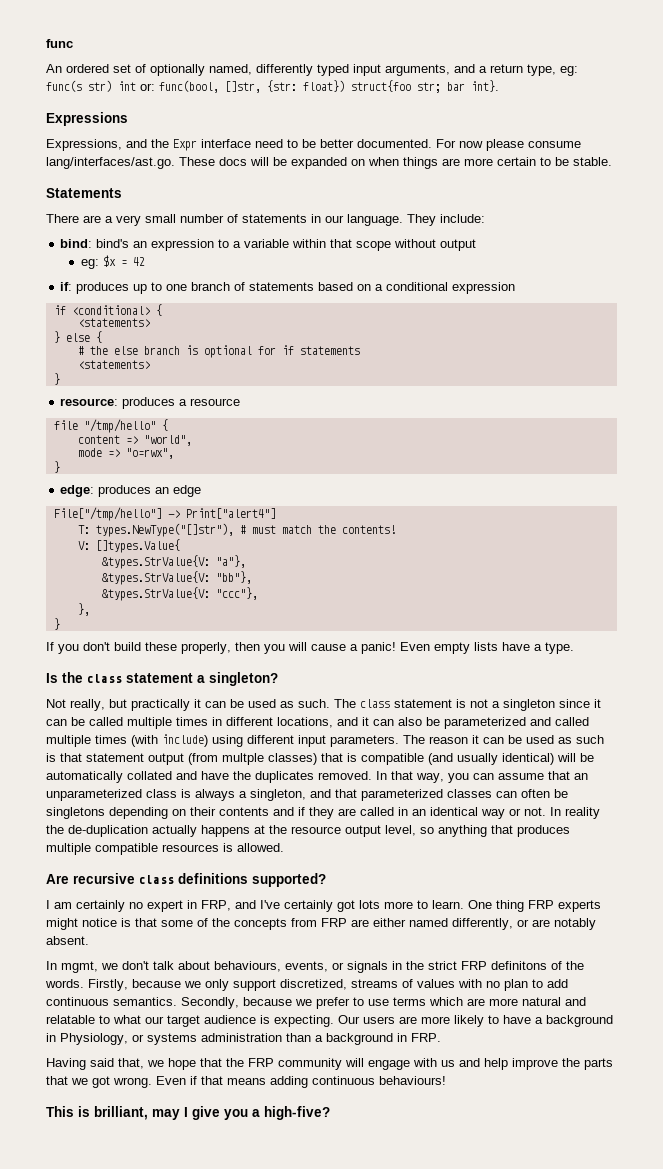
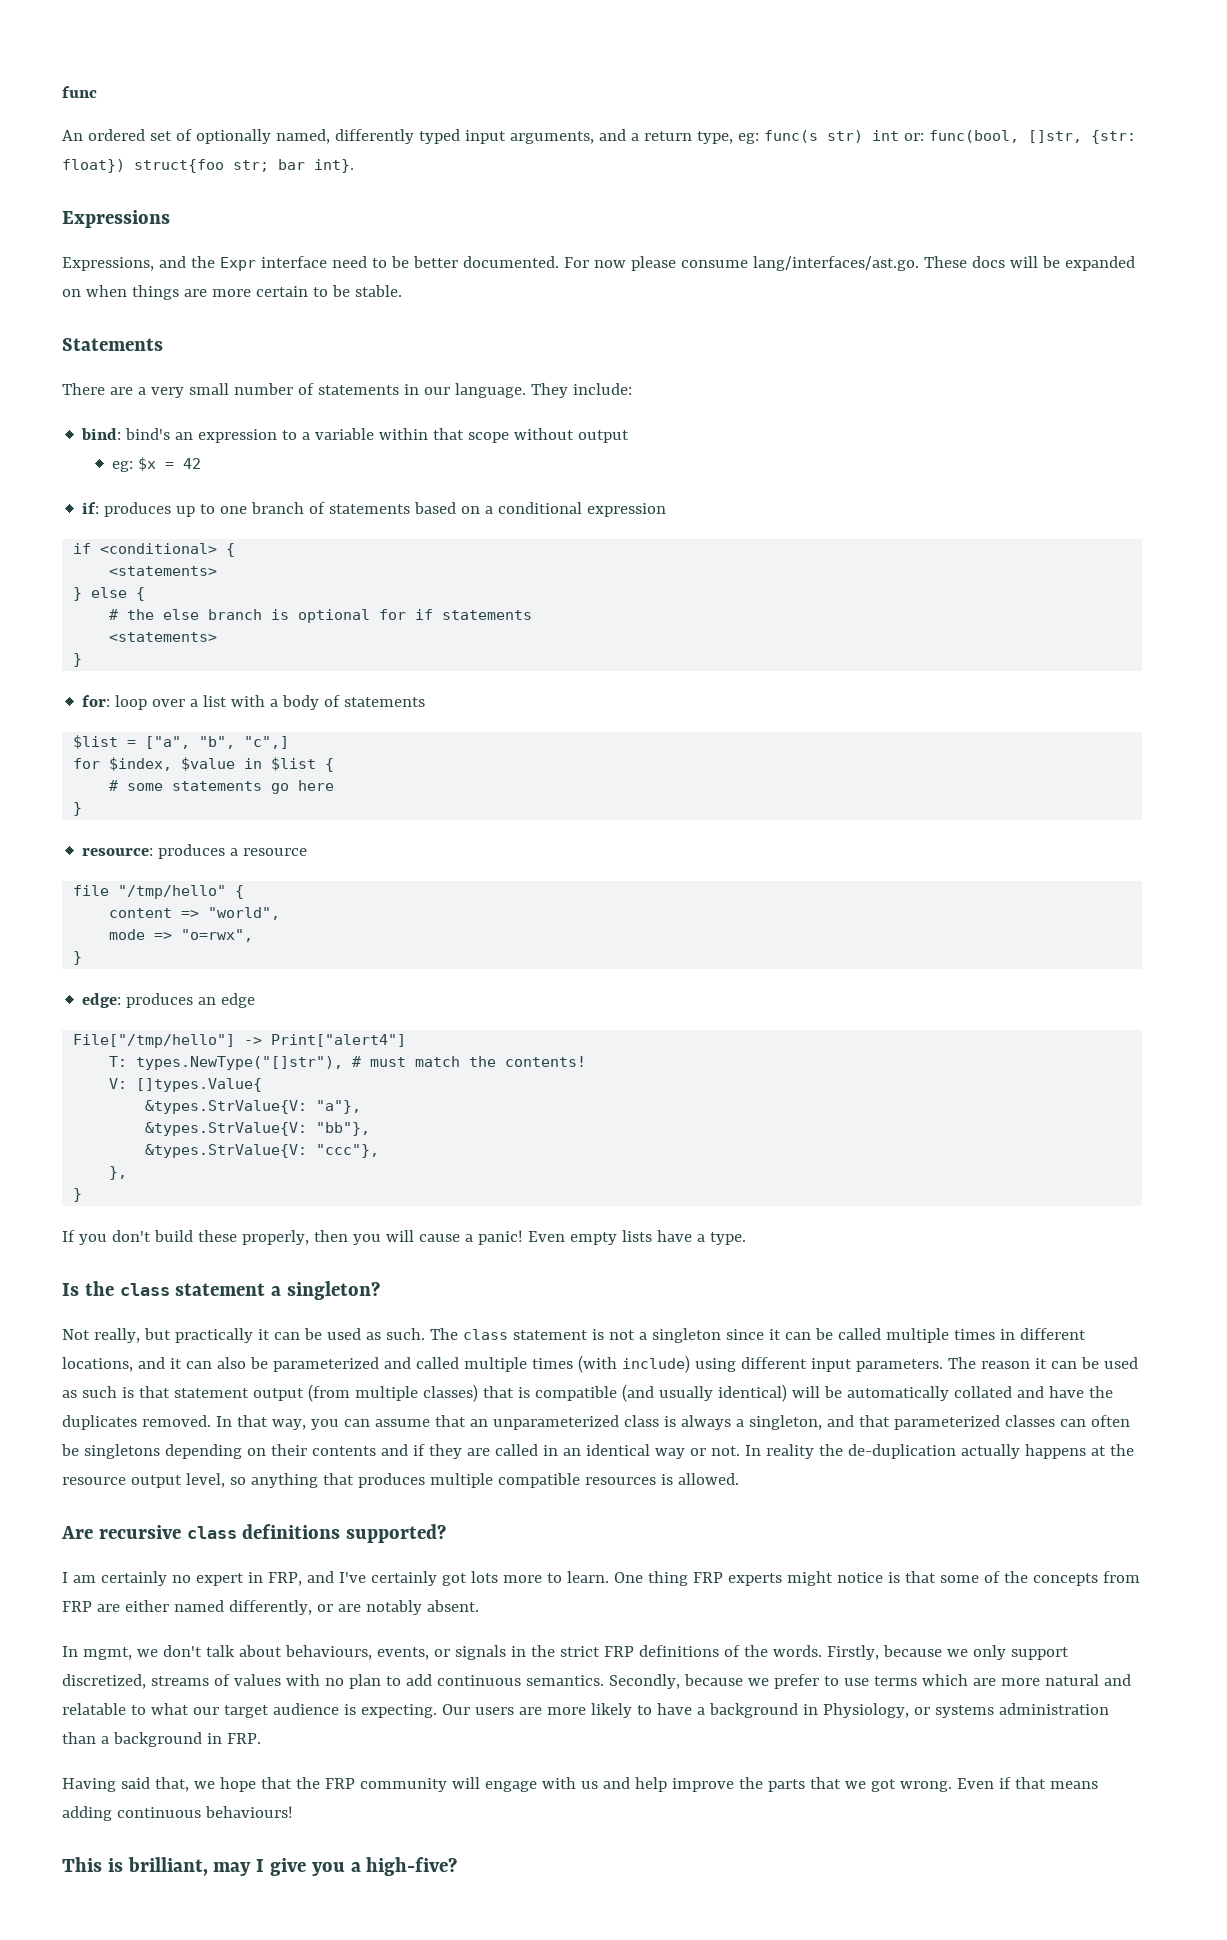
+ for: loop over a list with a body of statements
+ $list = ["a", "b", "c",]
+ for $index, $value in $list {
+ # some statements go here
+ }
- The reason it can be used as such is that statement output (from multple classes) that is compatible (and usually identical) will be automatically collated and have the duplicates removed.
+ The reason it can be used as such is that statement output (from multiple classes) that is compatible (and usually identical) will be automatically collated and have the duplicates removed.
- In mgmt, we don't talk about behaviours, events, or signals in the strict FRP definitons of the words.
+ In mgmt, we don't talk about behaviours, events, or signals in the strict FRP definitions of the words.

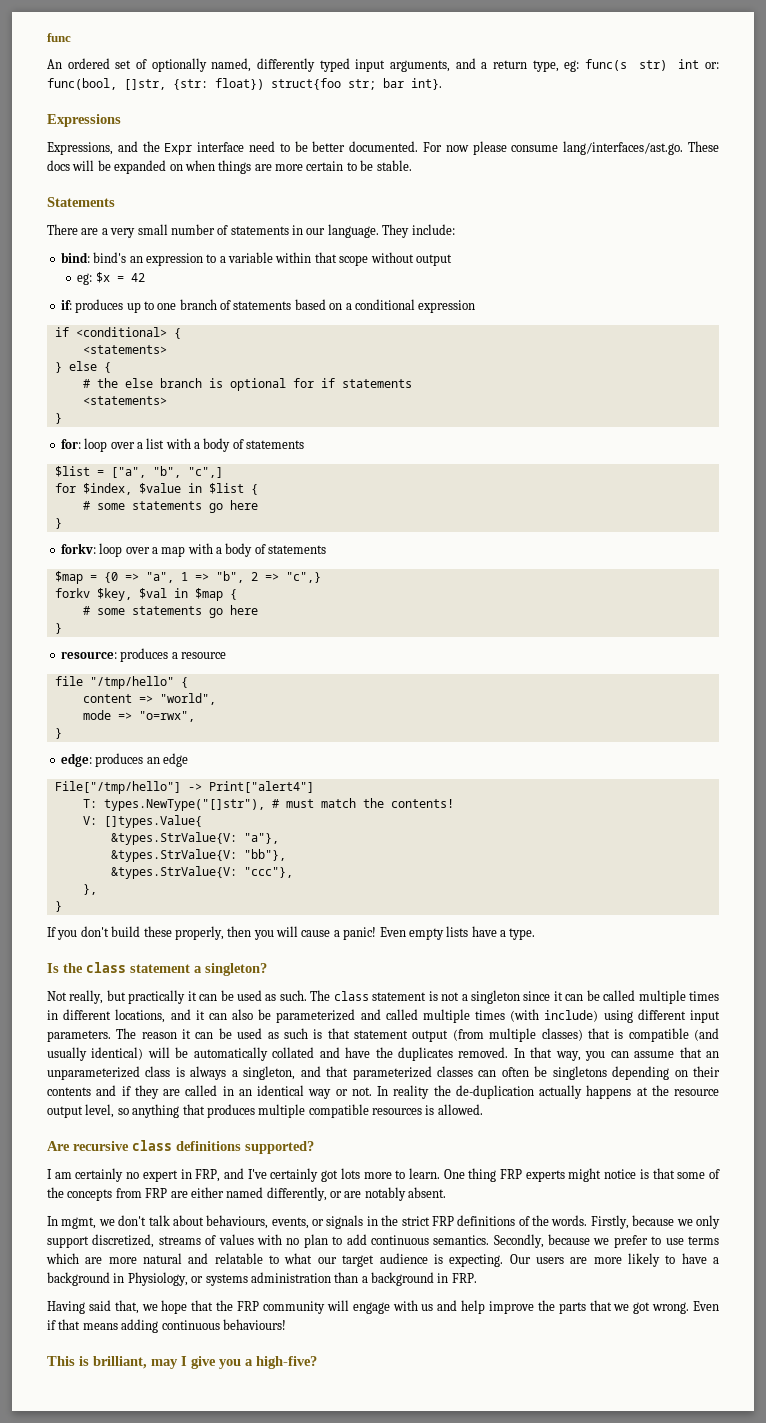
+ forkv: loop over a map with a body of statements
+ $map = {0 => "a", 1 => "b", 2 => "c",}
+ forkv $key, $val in $map {
+ # some statements go here
+ }

